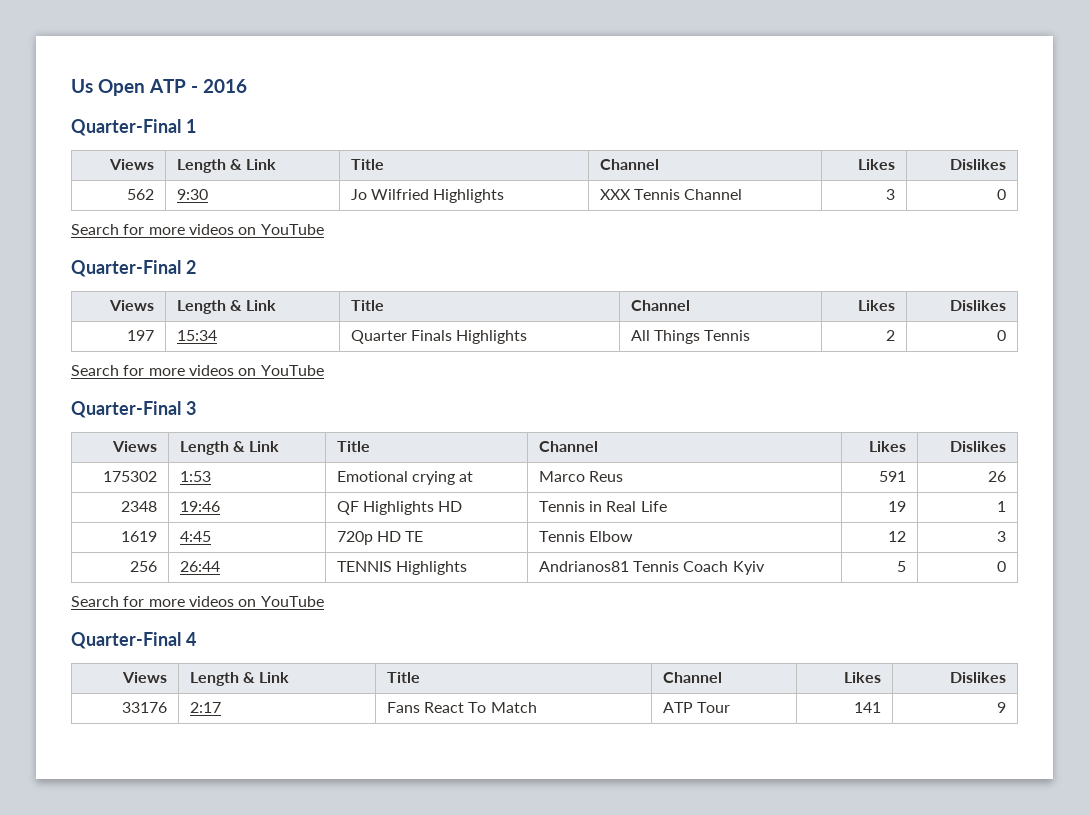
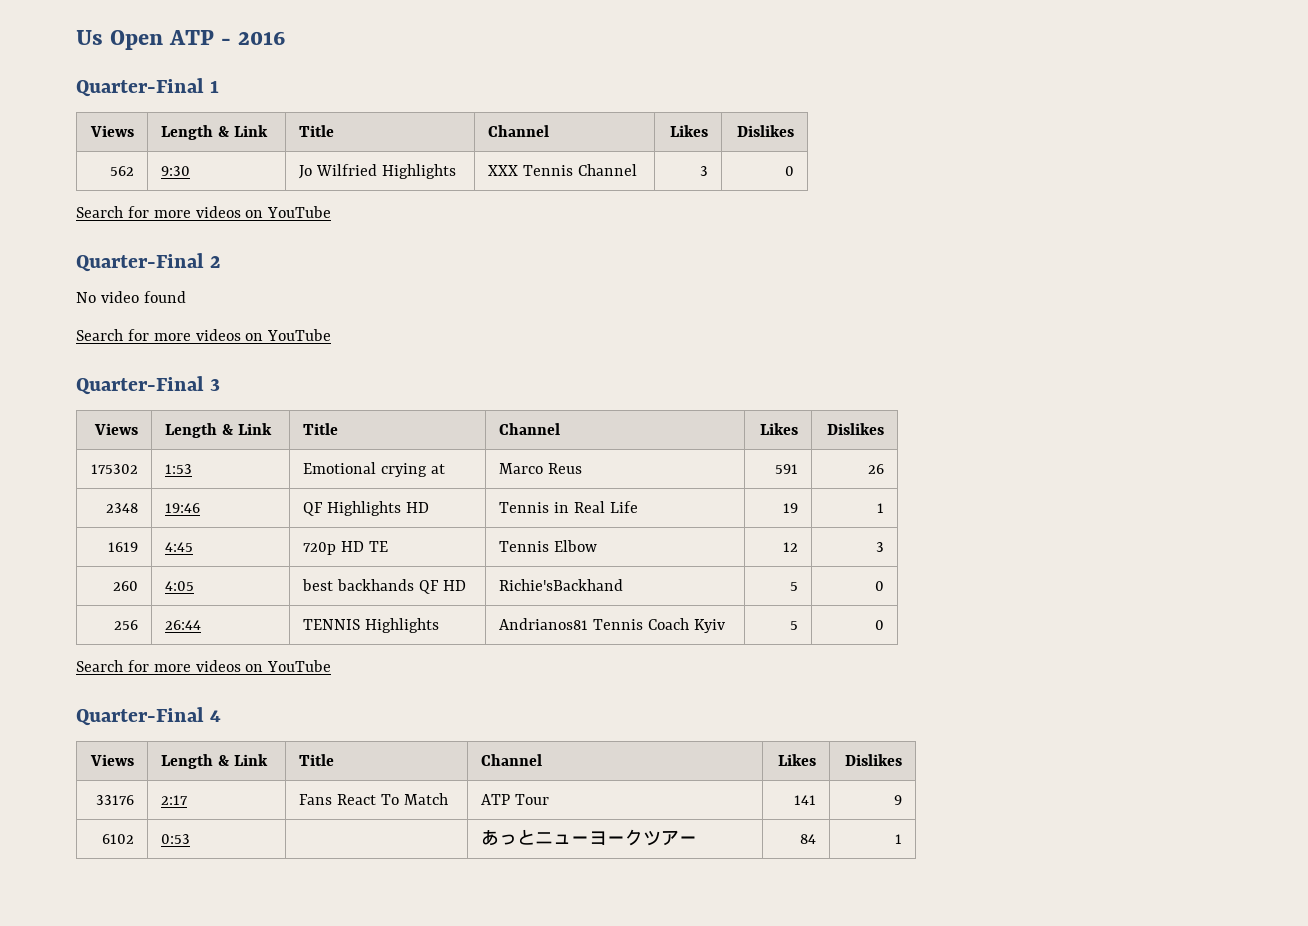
  Quarter-Final 2
- Views | Length & Link | Title | Channel | Likes | Dislikes
- 197 | 15:34 | Quarter Finals Highlights | All Things Tennis | 2 | 0
+ No video found
+ 260 | 4:05 | best backhands QF HD | Richie'sBackhand | 5 | 0
+ 6102 | 0:53 | | あっとニューヨークツアー | 84 | 1

